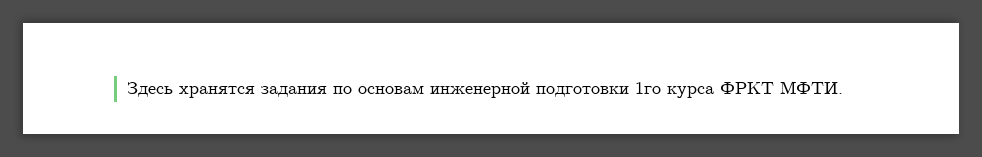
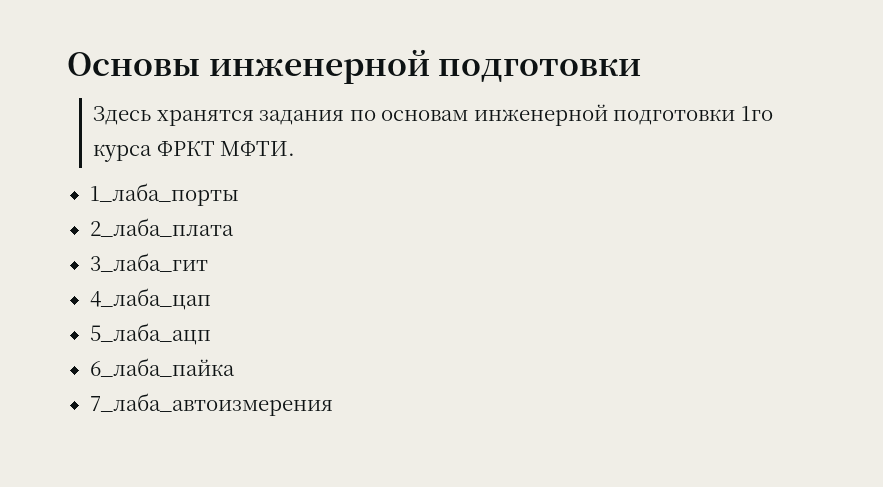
+ Основы инженерной подготовки
+ 1_лаба_порты
+ 2_лаба_плата
+ 3_лаба_гит
+ 4_лаба_цап
+ 5_лаба_ацп
+ 6_лаба_пайка
+ 7_лаба_автоизмерения

